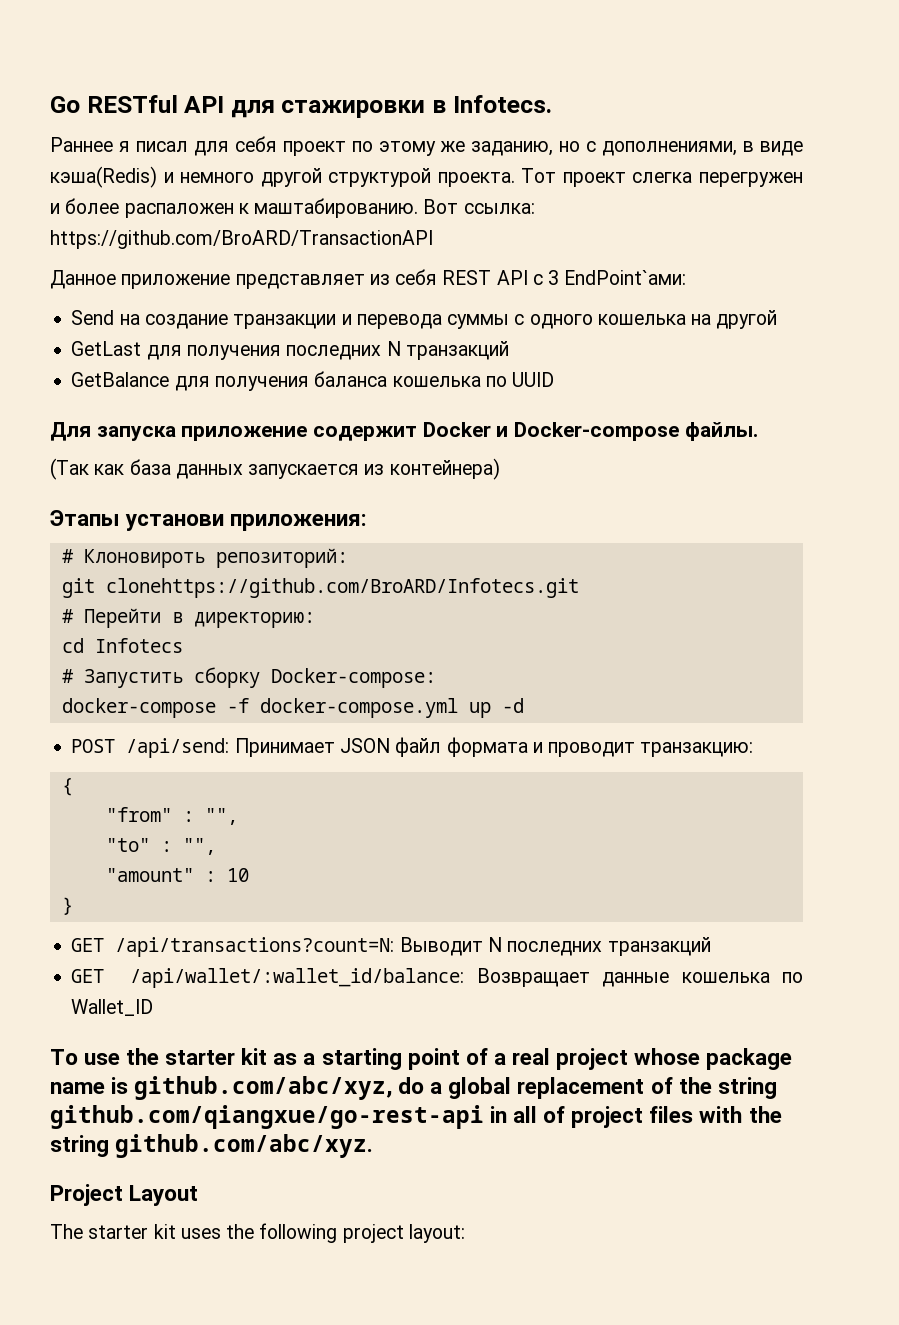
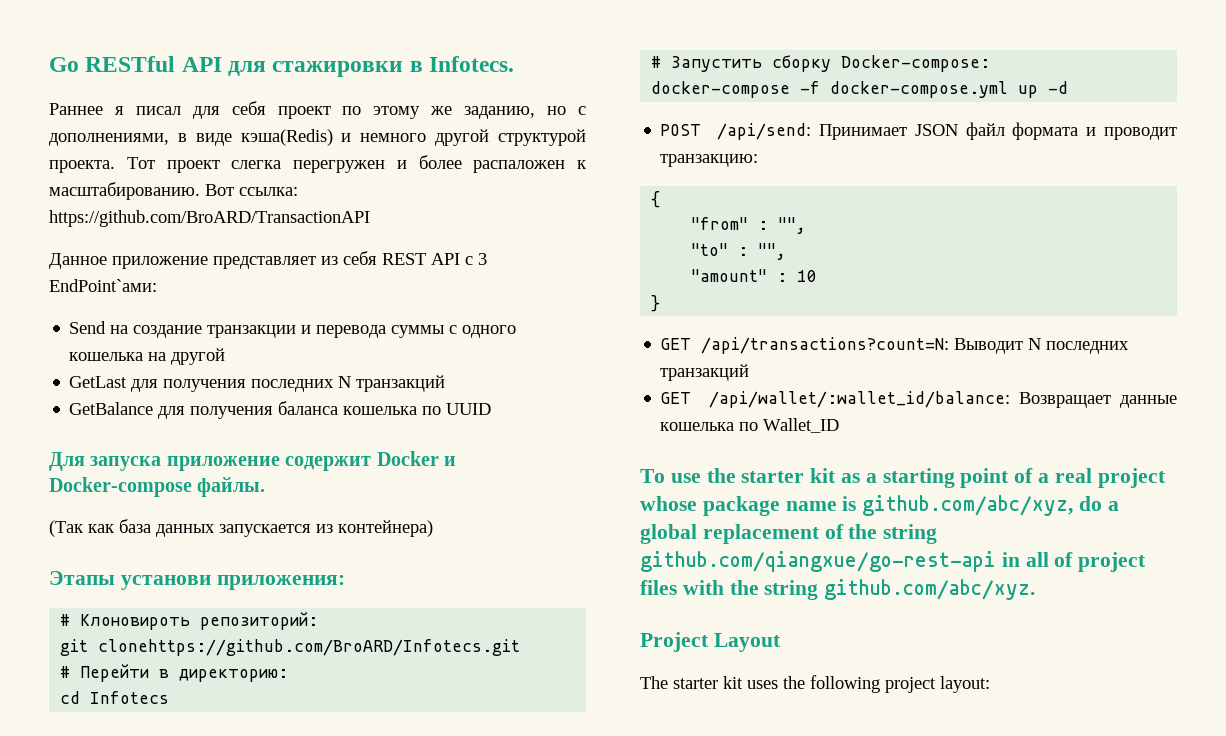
- Тот проект слегка перегружен и более распаложен к маштабированию.
+ Тот проект слегка перегружен и более распаложен к масштабированию.

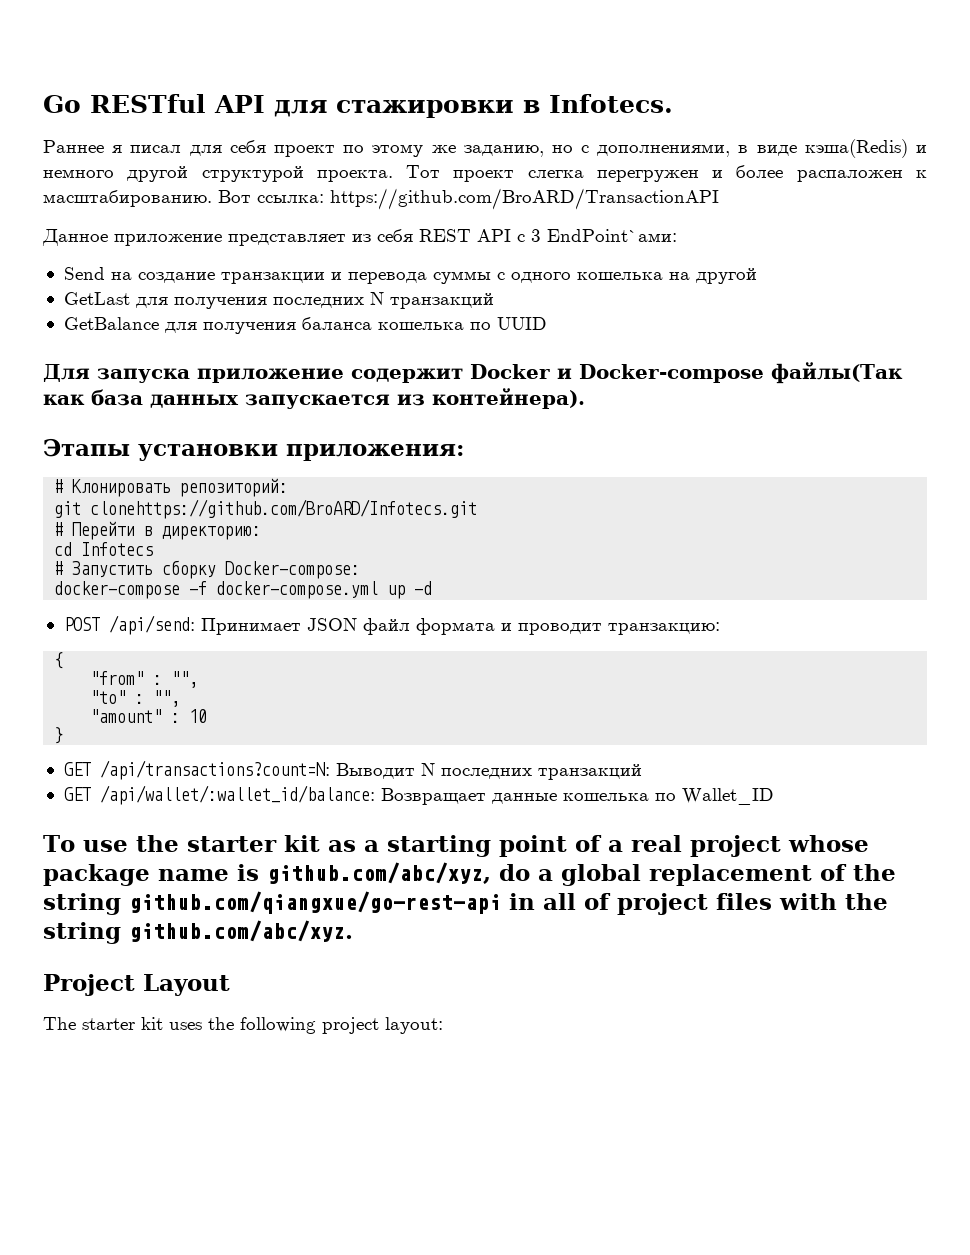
- Для запуска приложение содержит Docker и Docker-compose файлы.
- (Так как база данных запускается из контейнера)
+ Для запуска приложение содержит Docker и Docker-compose файлы(Так как база данных запускается из контейнера).
- Этапы установи приложения:
+ Этапы установки приложения:
- # Клоновироть репозиторий:
+ # Клонировать репозиторий:

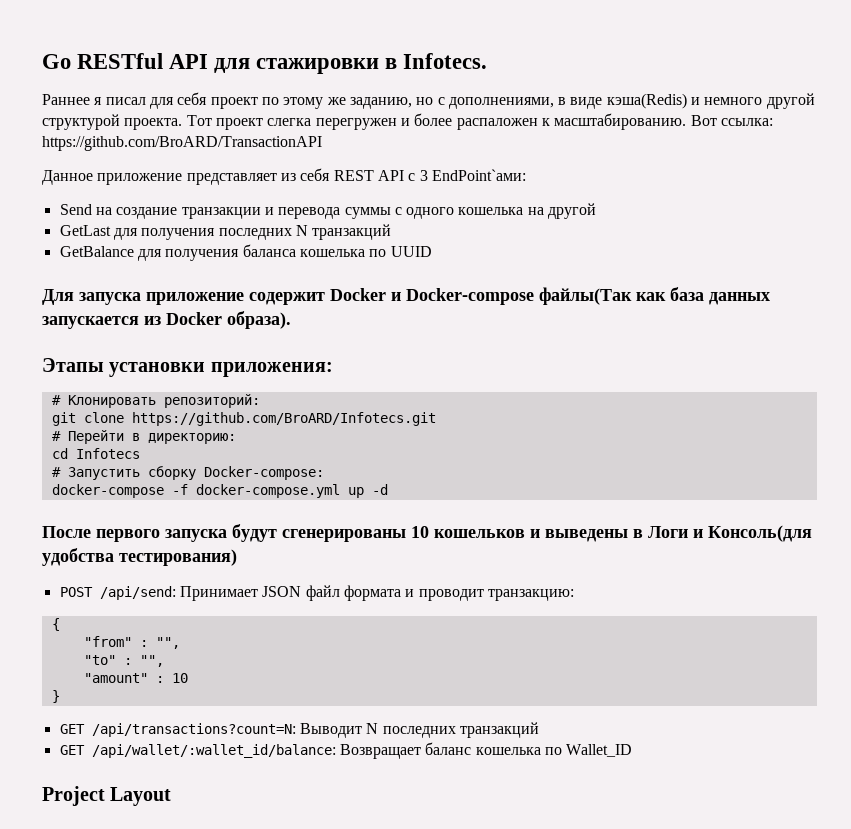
- Для запуска приложение содержит Docker и Docker-compose файлы(Так как база данных запускается из контейнера).
+ Для запуска приложение содержит Docker и Docker-compose файлы(Так как база данных запускается из Docker образа).
- git clonehttps://github.com/BroARD/Infotecs.git
+ git clone https://github.com/BroARD/Infotecs.git
+ После первого запуска будут сгенерированы 10 кошельков и выведены в Логи и Консоль(для удобства тестирования)
- GET /api/wallet/:wallet_id/balance: Возвращает данные кошелька по Wallet_ID
+ GET /api/wallet/:wallet_id/balance: Возвращает баланс кошелька по Wallet_ID
- To use the starter kit as a starting point of a real project whose package name is github.com/abc/xyz, do a global replacement of the string github.com/qiangxue/go-rest-api in all of project files with the string github.com/abc/xyz.
  Project Layout
- The starter kit uses the following project layout:

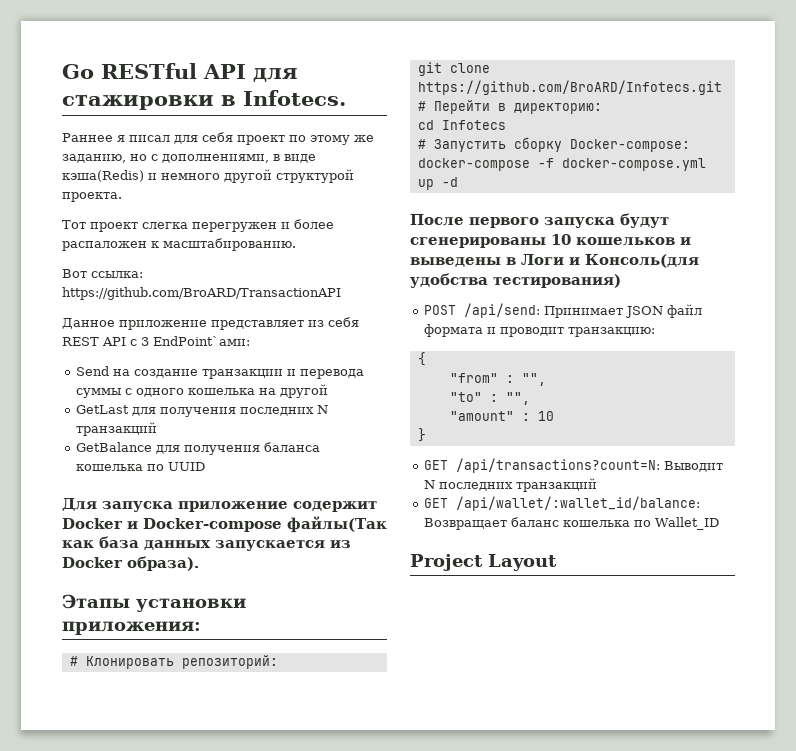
- Раннее я писал для себя проект по этому же заданию, но с дополнениями, в виде кэша(Redis) и немного другой структурой проекта. Тот проект слегка перегружен и более распаложен к масштабированию. Вот ссылка: https://github.com/BroARD/TransactionAPI
+ Раннее я писал для себя проект по этому же заданию, но с дополнениями, в виде кэша(Redis) и немного другой структурой проекта.
+ Тот проект слегка перегружен и более распаложен к масштабированию.
+ Вот ссылка: https://github.com/BroARD/TransactionAPI

